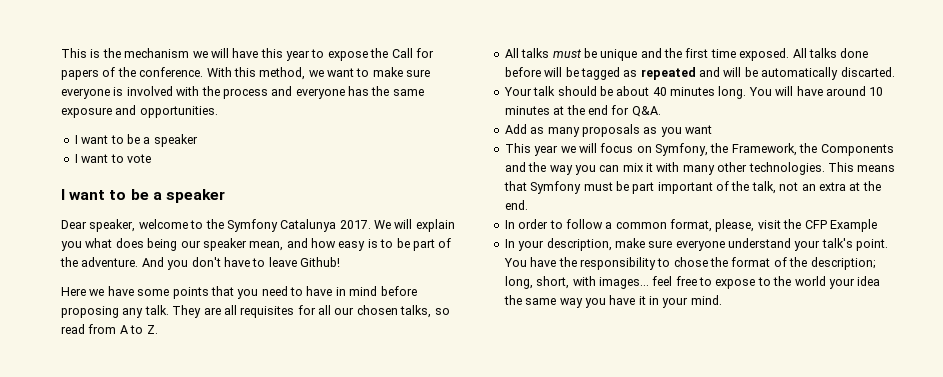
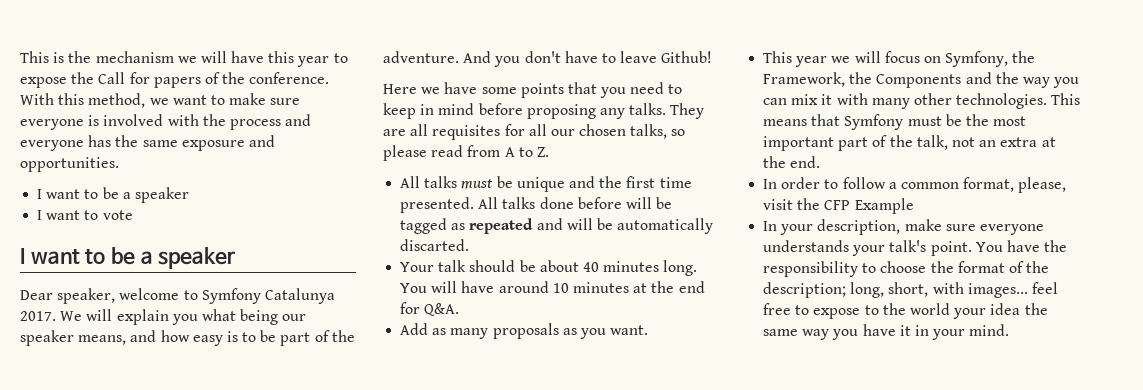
- Dear speaker, welcome to the Symfony Catalunya 2017.
+ Dear speaker, welcome to Symfony Catalunya 2017.
- We will explain you what does being our speaker mean, and how easy is to be part of the adventure.
+ We will explain you what being our speaker means, and how easy is to be part of the adventure.
- Here we have some points that you need to have in mind before proposing any talk.
+ Here we have some points that you need to keep in mind before proposing any talks.
- They are all requisites for all our chosen talks, so read from A to Z.
+ They are all requisites for all our chosen talks, so please read from A to Z.
- All talks must be unique and the first time exposed.
+ All talks must be unique and the first time presented.
- Add as many proposals as you want
+ Add as many proposals as you want.
- This means that Symfony must be part important of the talk, not an extra at the end.
+ This means that Symfony must be the most important part of the talk, not an extra at the end.
- In your description, make sure everyone understand your talk's point.
+ In your description, make sure everyone understands your talk's point.
- You have the responsibility to chose the format of the description; long, short, with images... feel free to expose to the world your idea the same way you have it in your mind.
+ You have the responsibility to choose the format of the description; long, short, with images... feel free to expose to the world your idea the same way you have it in your mind.

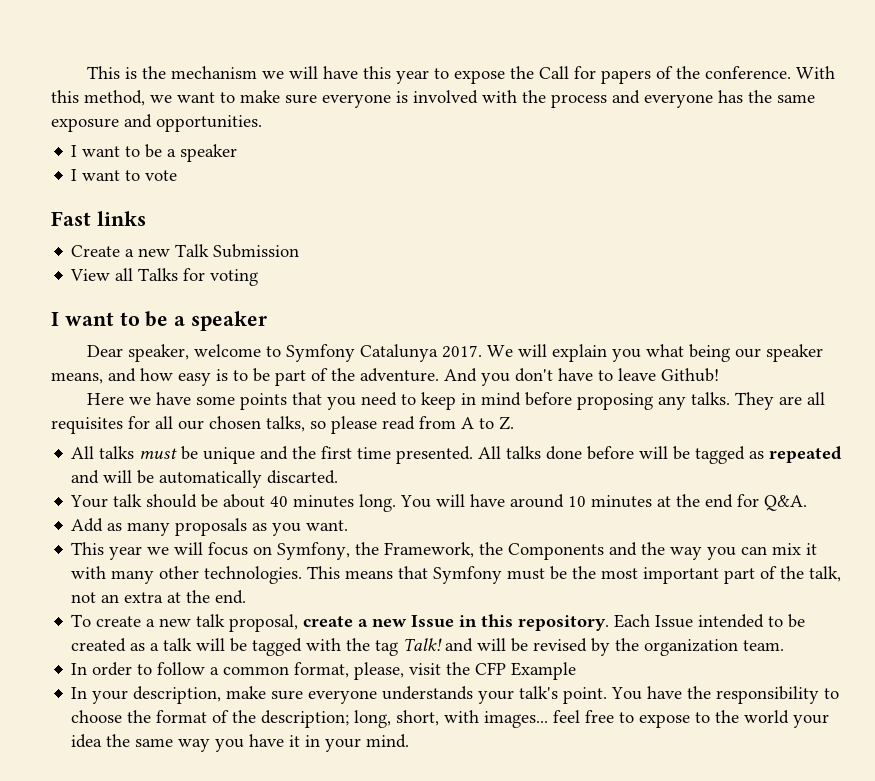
+ Fast links
+ Create a new Talk Submission
+ View all Talks for voting
+ To create a new talk proposal, create a new Issue in this repository. Each Issue intended to be created as a talk will be tagged with the tag Talk! and will be revised by the organization team.

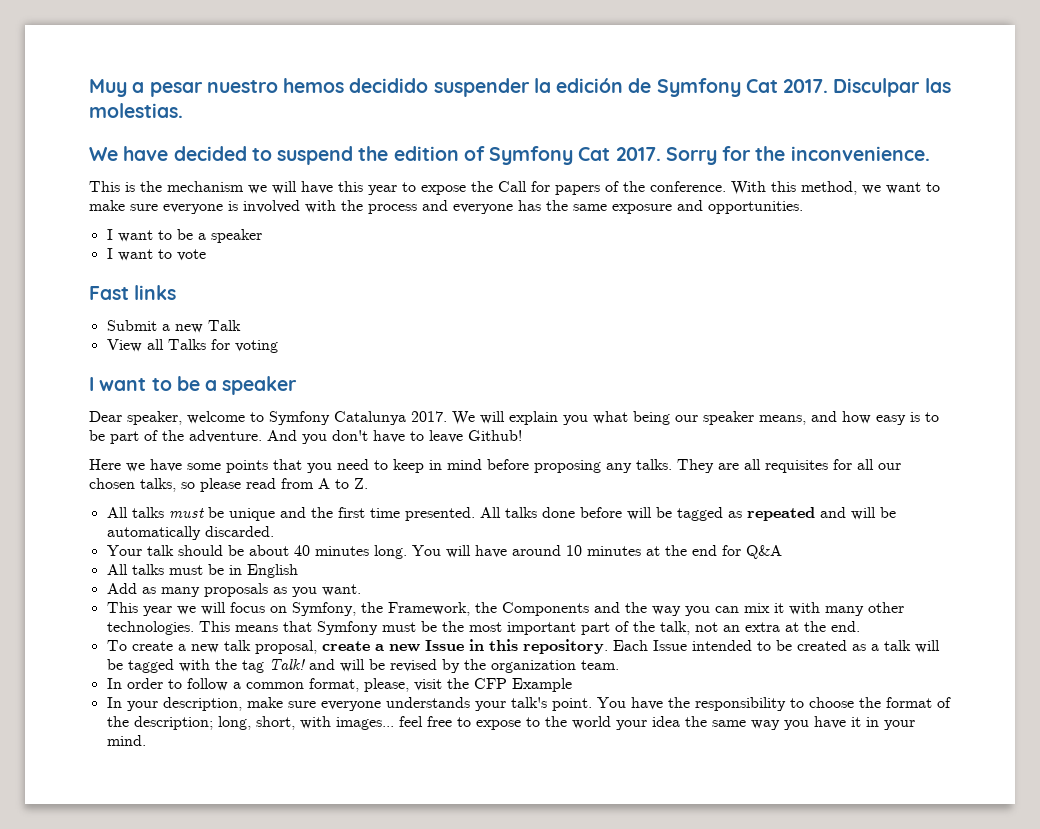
+ Muy a pesar nuestro hemos decidido suspender la edición de Symfony Cat 2017. Disculpar las molestias.
+ We have decided to suspend the edition of Symfony Cat 2017. Sorry for the inconvenience.
- Create a new Talk Submission
+ Submit a new Talk
- All talks done before will be tagged as repeated and will be automatically discarted.
+ All talks done before will be tagged as repeated and will be automatically discarded.
- You will have around 10 minutes at the end for Q&A.
+ You will have around 10 minutes at the end for Q&A
+ All talks must be in English

